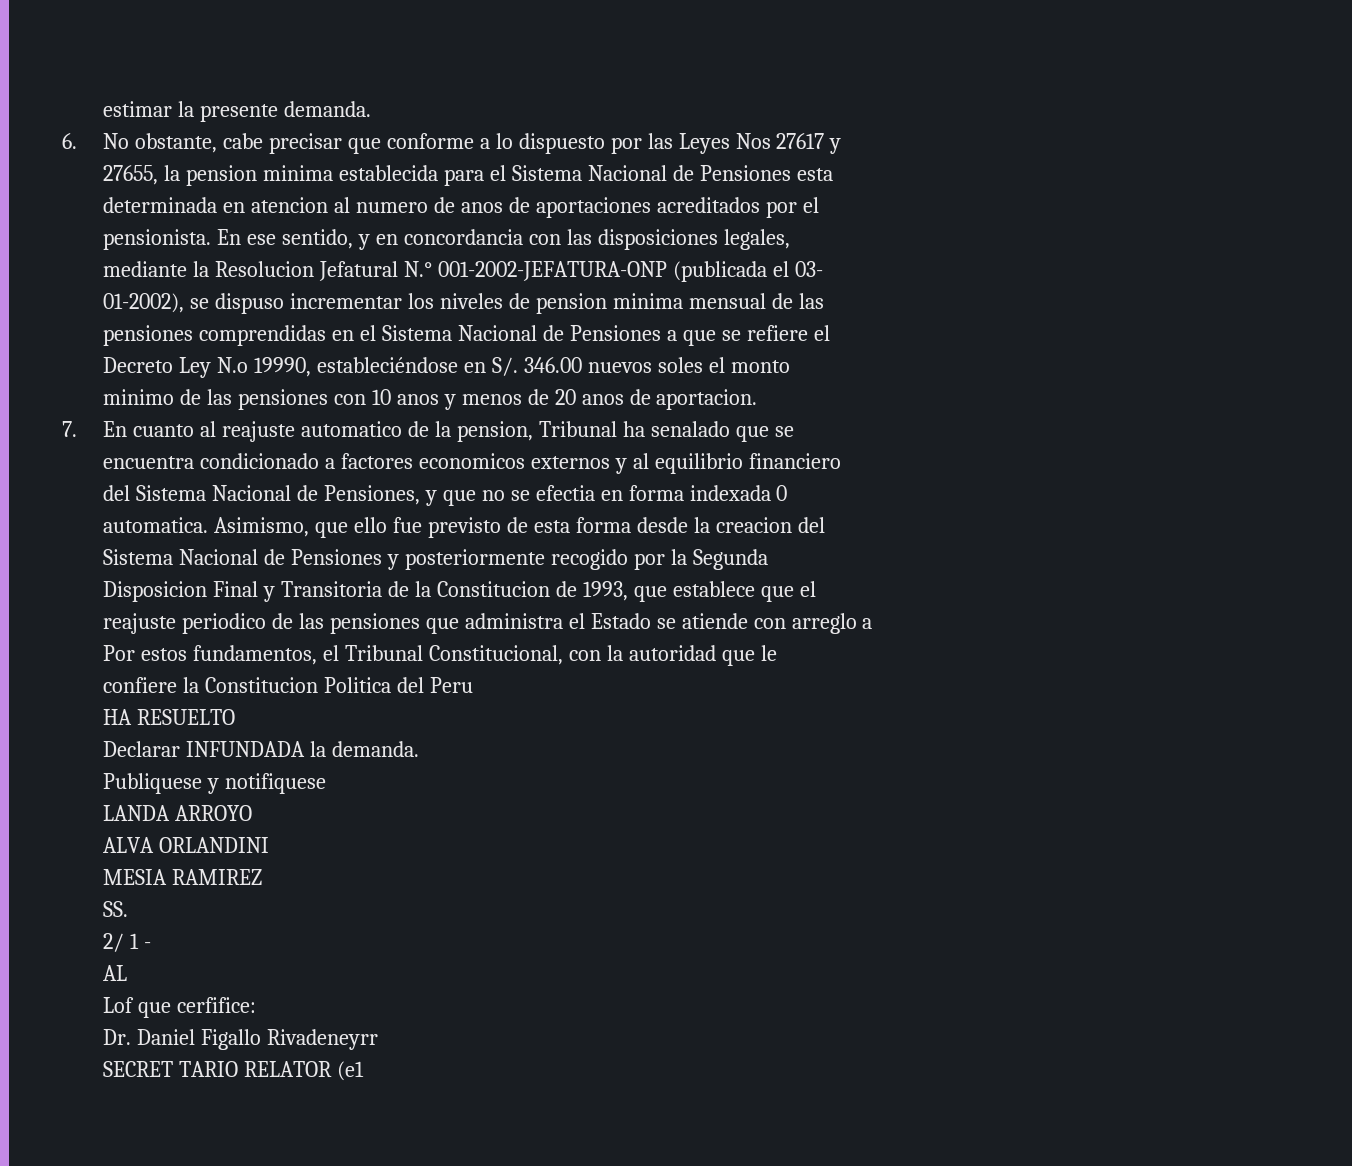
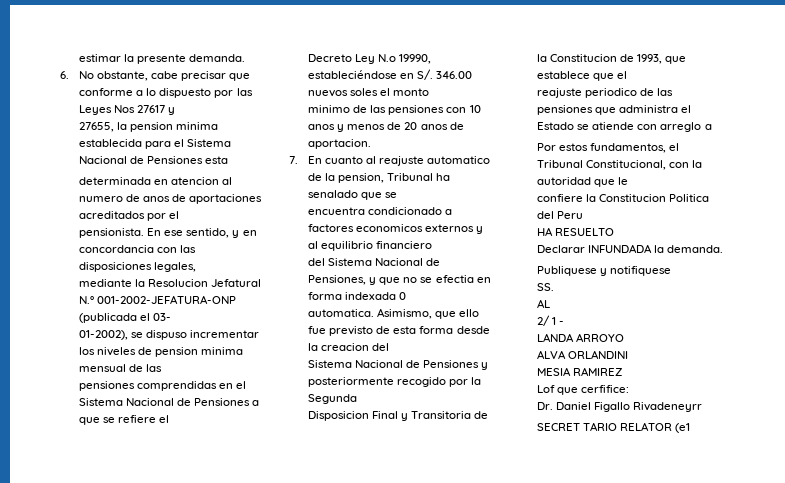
+ SS.
+ AL
+ 2/ 1 -
- SS.
- 2/ 1 -
- AL

